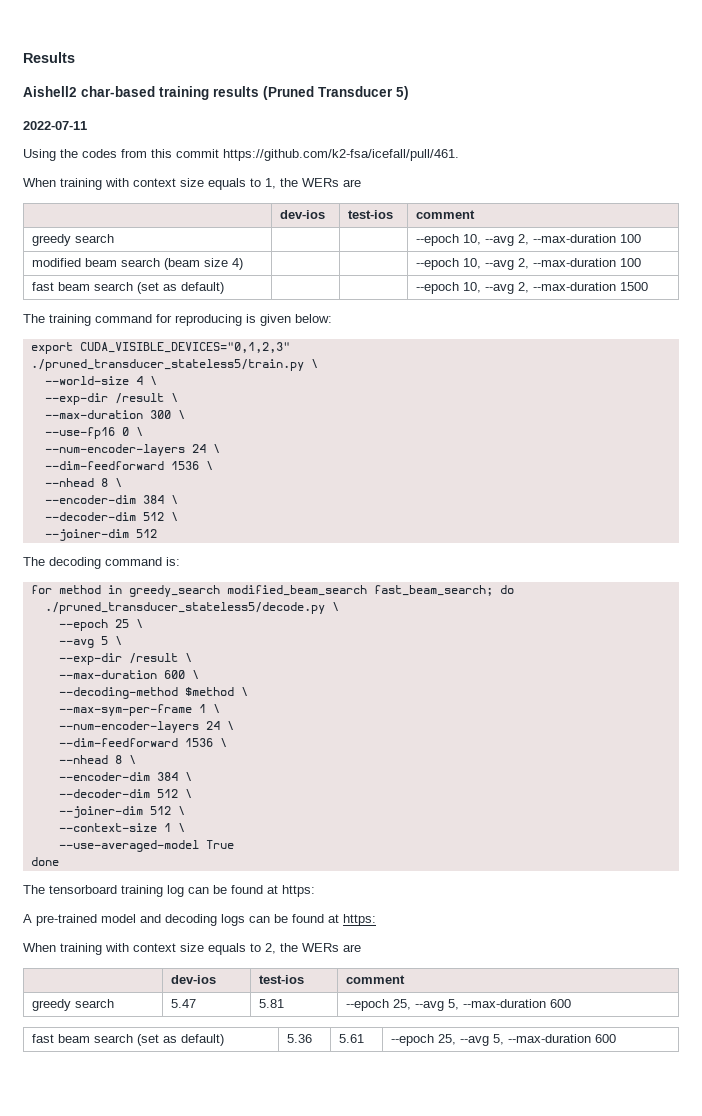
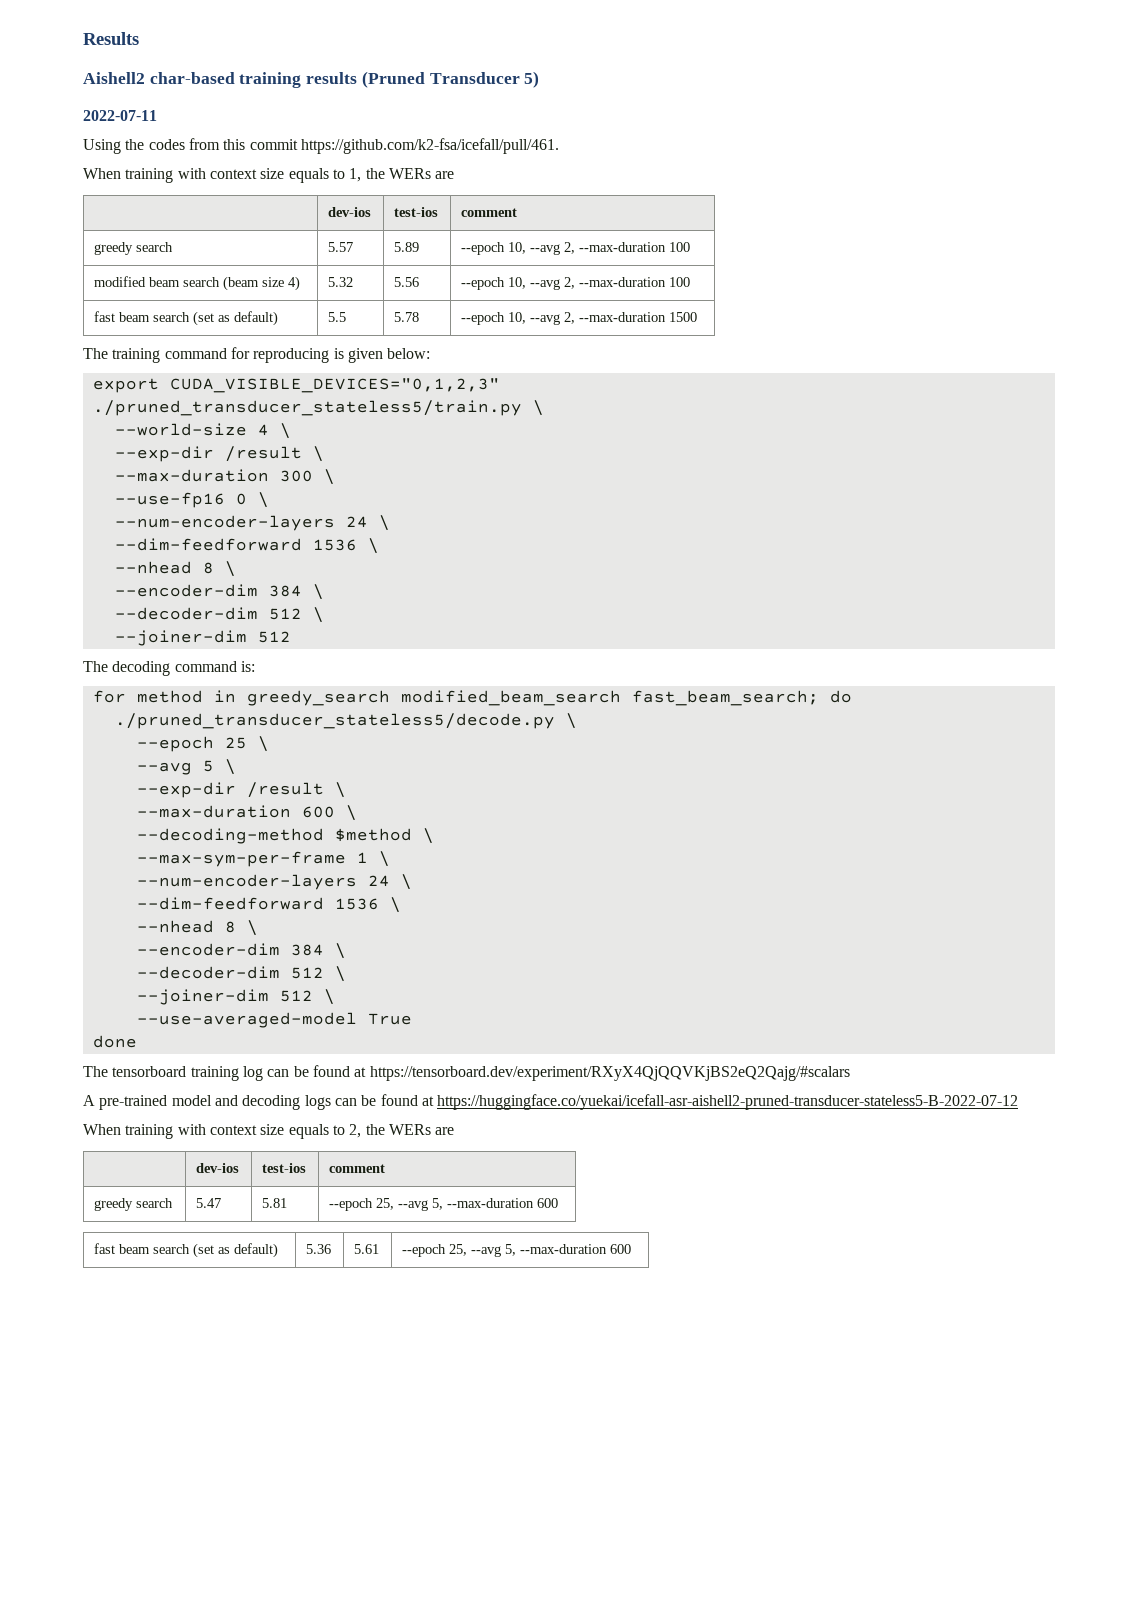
- greedy search | | | --epoch 10, --avg 2, --max-duration 100
+ greedy search | 5.57 | 5.89 | --epoch 10, --avg 2, --max-duration 100
- modified beam search (beam size 4) | | | --epoch 10, --avg 2, --max-duration 100
+ modified beam search (beam size 4) | 5.32 | 5.56 | --epoch 10, --avg 2, --max-duration 100
- fast beam search (set as default) | | | --epoch 10, --avg 2, --max-duration 1500
+ fast beam search (set as default) | 5.5 | 5.78 | --epoch 10, --avg 2, --max-duration 1500
- --context-size 1 \
- The tensorboard training log can be found at https:
+ The tensorboard training log can be found at https://tensorboard.dev/experiment/RXyX4QjQQVKjBS2eQ2Qajg/#scalars
- A pre-trained model and decoding logs can be found at https:
+ A pre-trained model and decoding logs can be found at https://huggingface.co/yuekai/icefall-asr-aishell2-pruned-transducer-stateless5-B-2022-07-12

